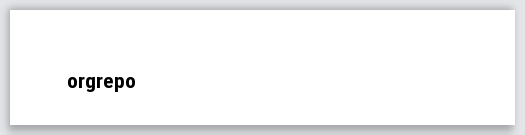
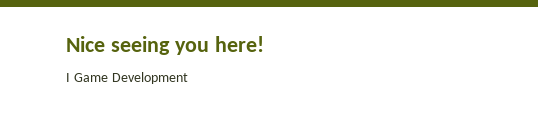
- orgrepo
+ Nice seeing you here!
+ I Game Development

